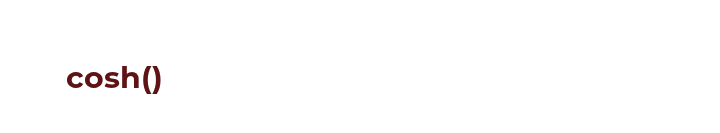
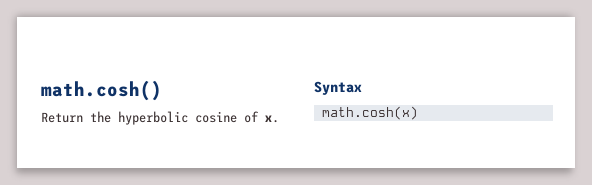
- cosh()
+ math.cosh()
+ Return the hyperbolic cosine of x.
+ Syntax
+ math.cosh(x)

